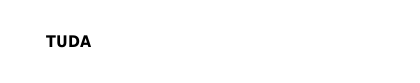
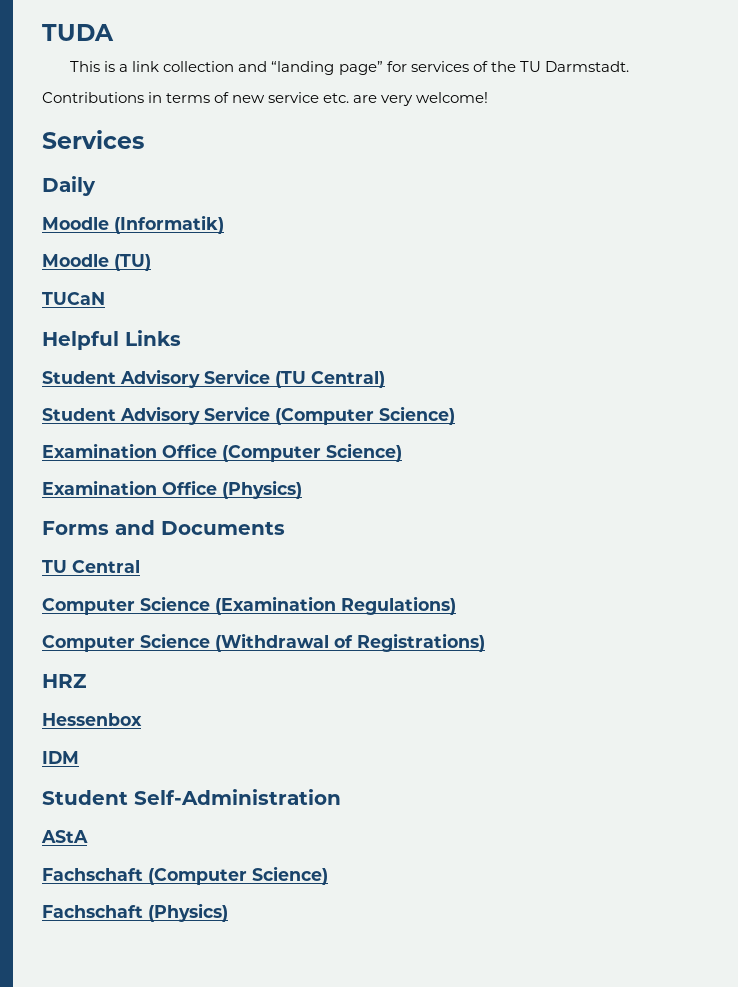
+ This is a link collection and “landing page” for services of the TU Darmstadt.
+ Contributions in terms of new service etc. are very welcome!
+ Services
+ Daily
+ Moodle (Informatik)
+ Moodle (TU)
+ TUCaN
+ Helpful Links
+ Student Advisory Service (TU Central)
+ Student Advisory Service (Computer Science)
+ Examination Office (Computer Science)
+ Examination Office (Physics)
+ Forms and Documents
+ TU Central
+ Computer Science (Examination Regulations)
+ Computer Science (Withdrawal of Registrations)
+ HRZ
+ Hessenbox
+ IDM
+ Student Self-Administration
+ AStA
+ Fachschaft (Computer Science)
+ Fachschaft (Physics)

